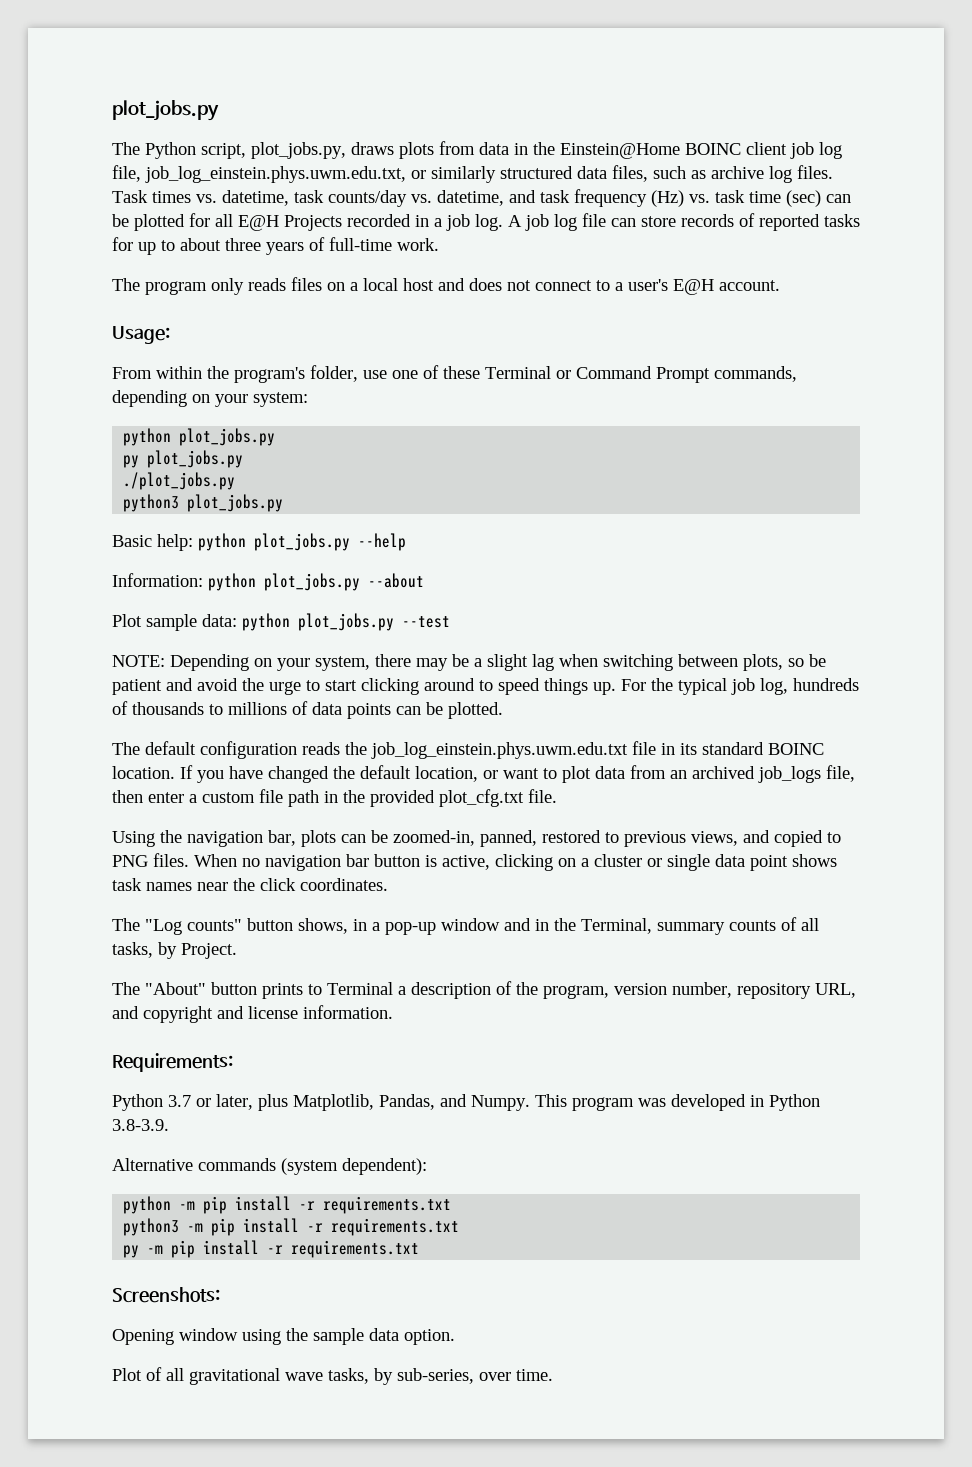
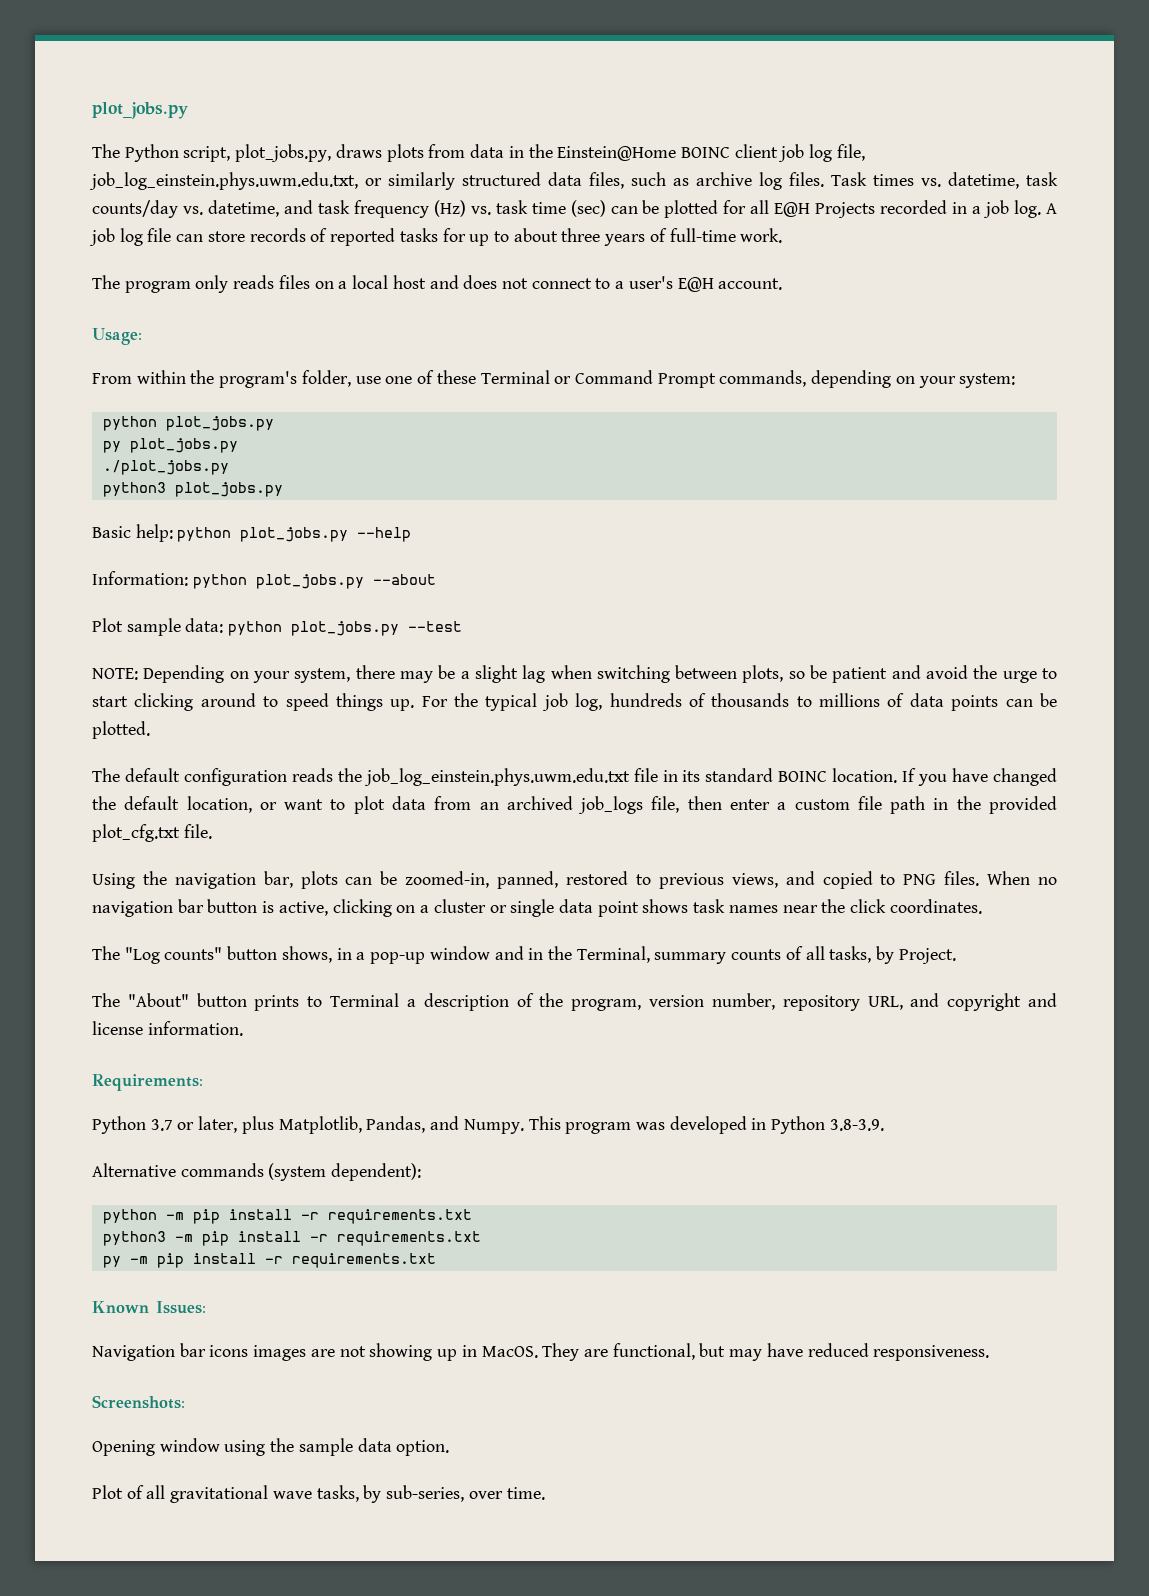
+ Known Issues:
+ Navigation bar icons images are not showing up in MacOS. They are functional, but may have reduced responsiveness.

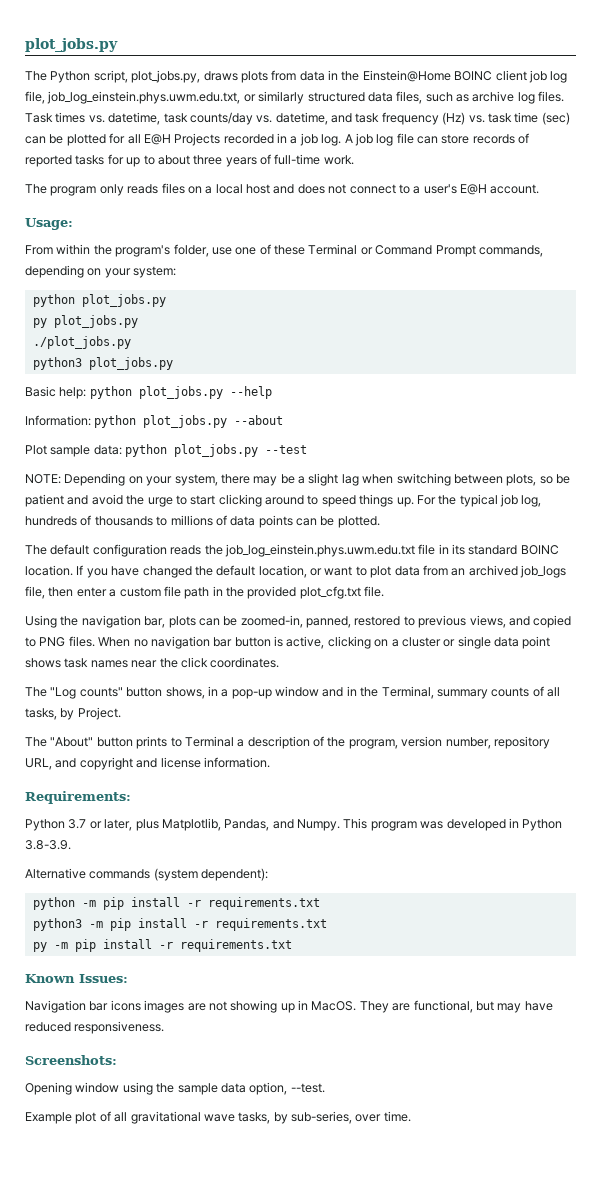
- Opening window using the sample data option.
- Plot of all gravitational wave tasks, by sub-series, over time.
+ Opening window using the sample data option, --test.
+ Example plot of all gravitational wave tasks, by sub-series, over time.

